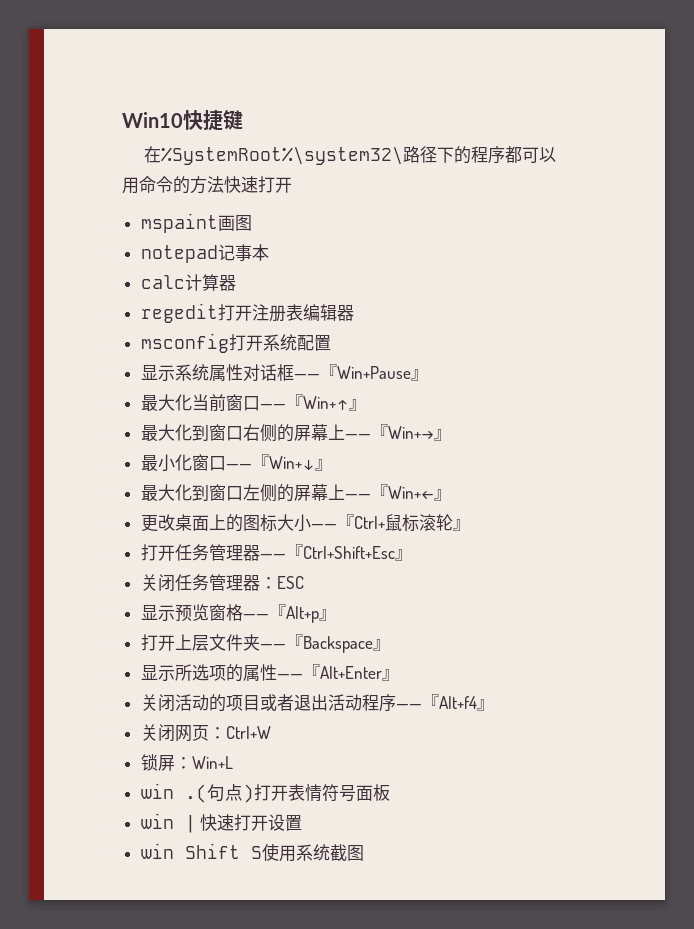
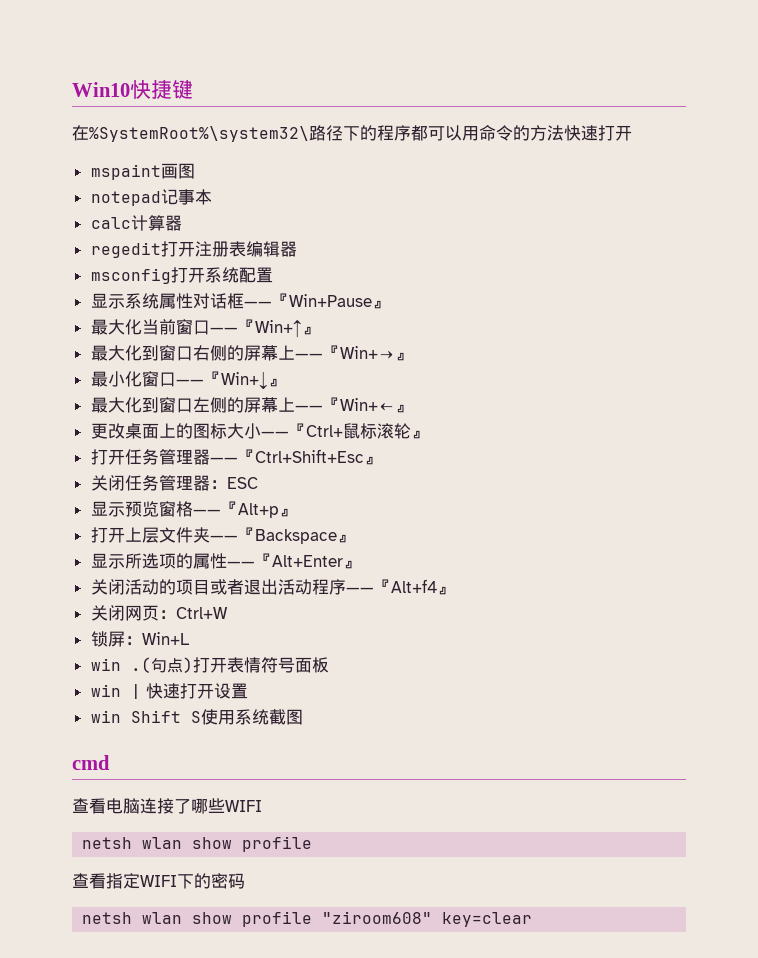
+ cmd
+ 查看电脑连接了哪些WIFI
+ netsh wlan show profile
+ 查看指定WIFI下的密码
+ netsh wlan show profile "ziroom608" key=clear

